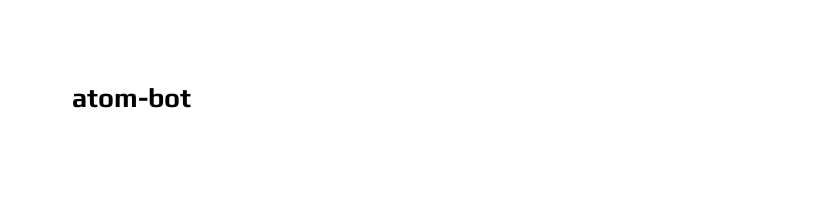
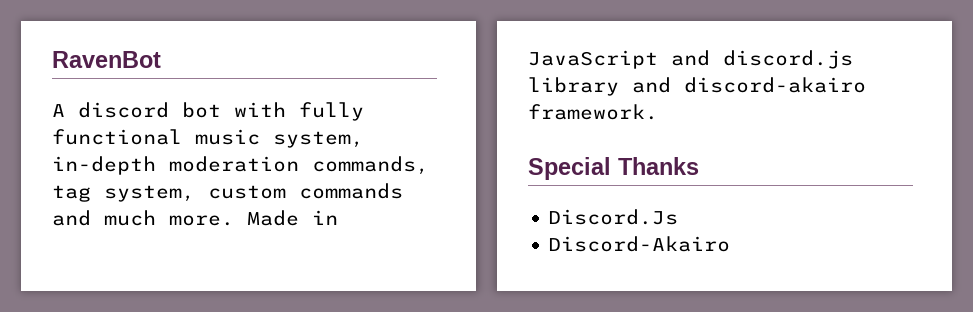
- atom-bot
+ RavenBot
+ A discord bot with fully functional music system, in-depth moderation commands, tag system, custom commands and much more. Made in JavaScript and discord.js library and discord-akairo framework.
+ Special Thanks
+ Discord.Js
+ Discord-Akairo

